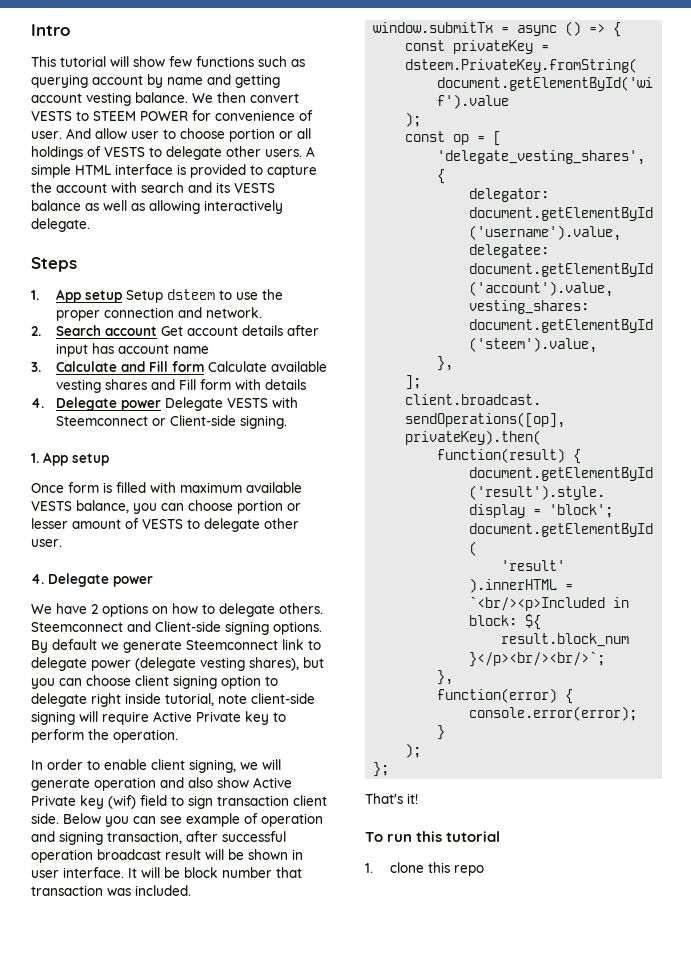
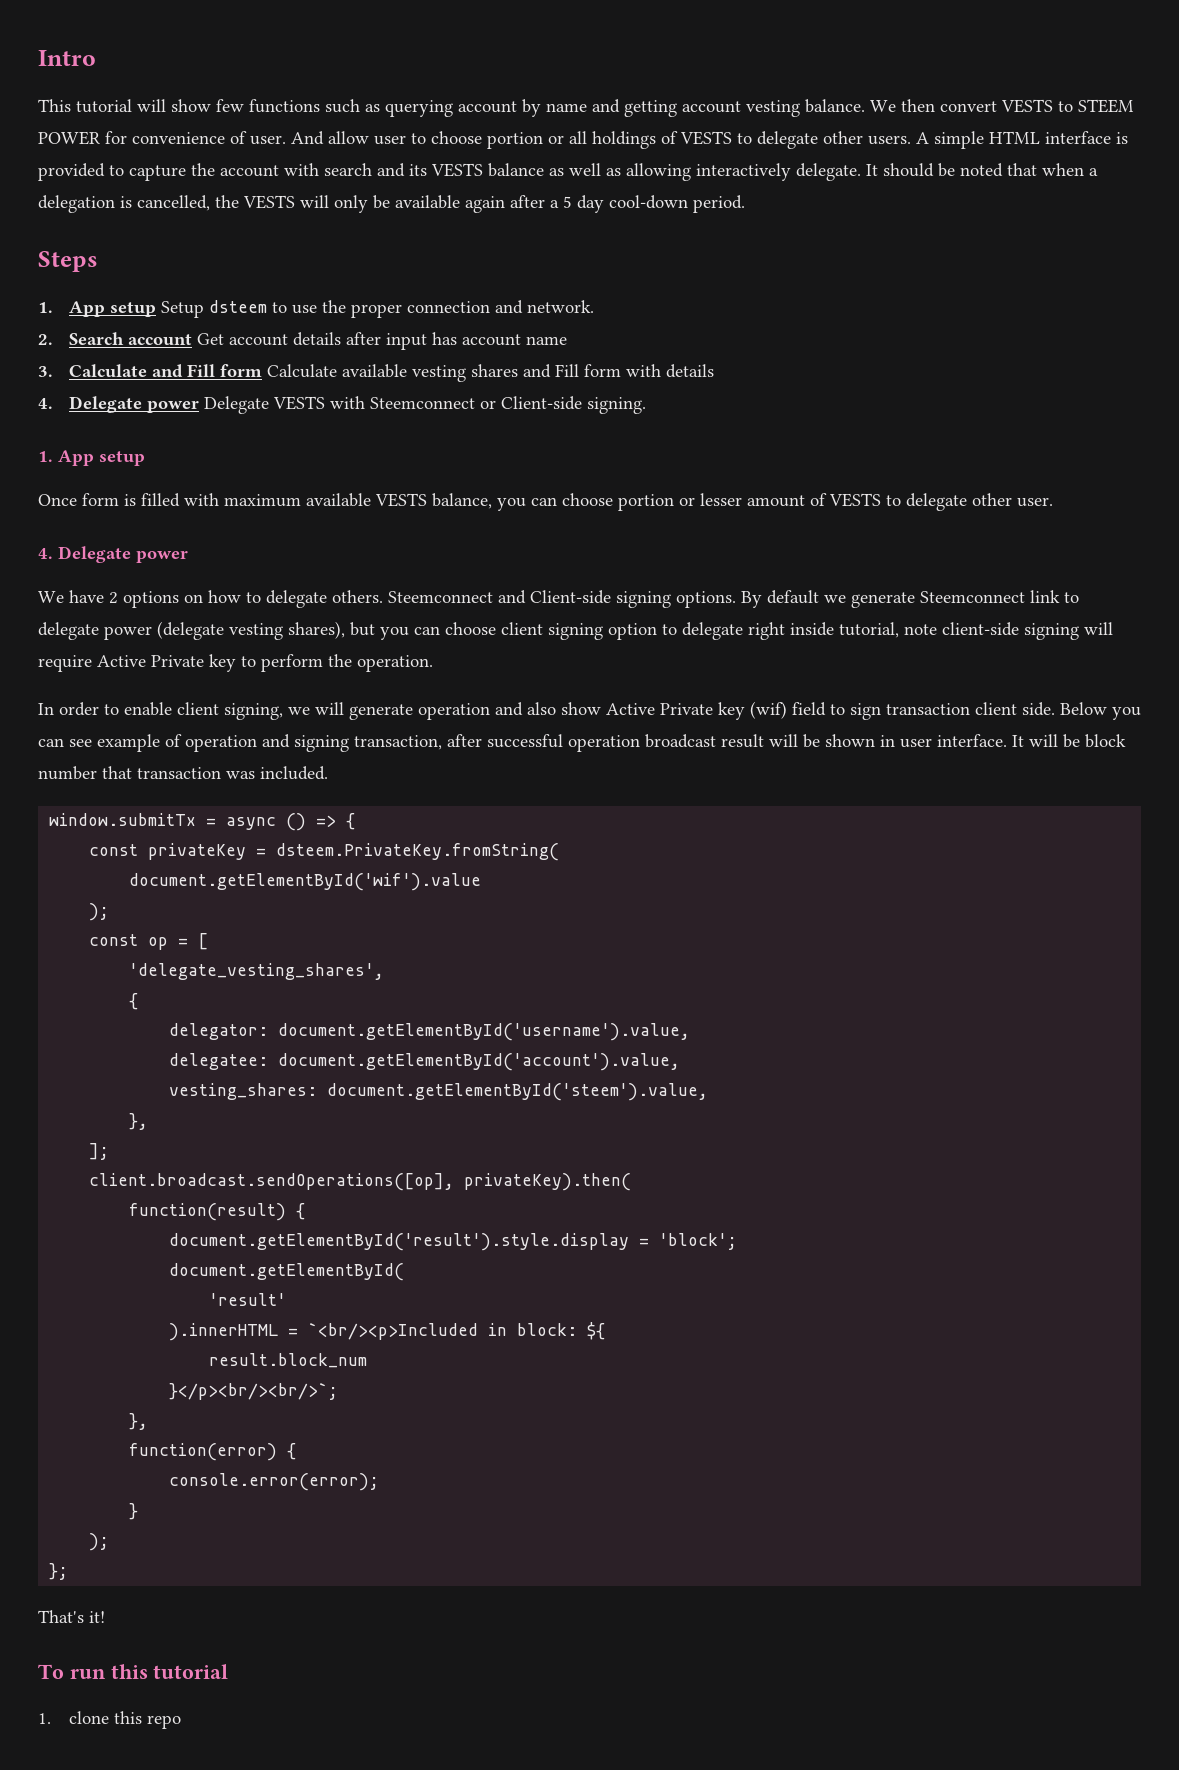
+ It should be noted that when a delegation is cancelled, the VESTS will only be available again after a 5 day cool-down period.

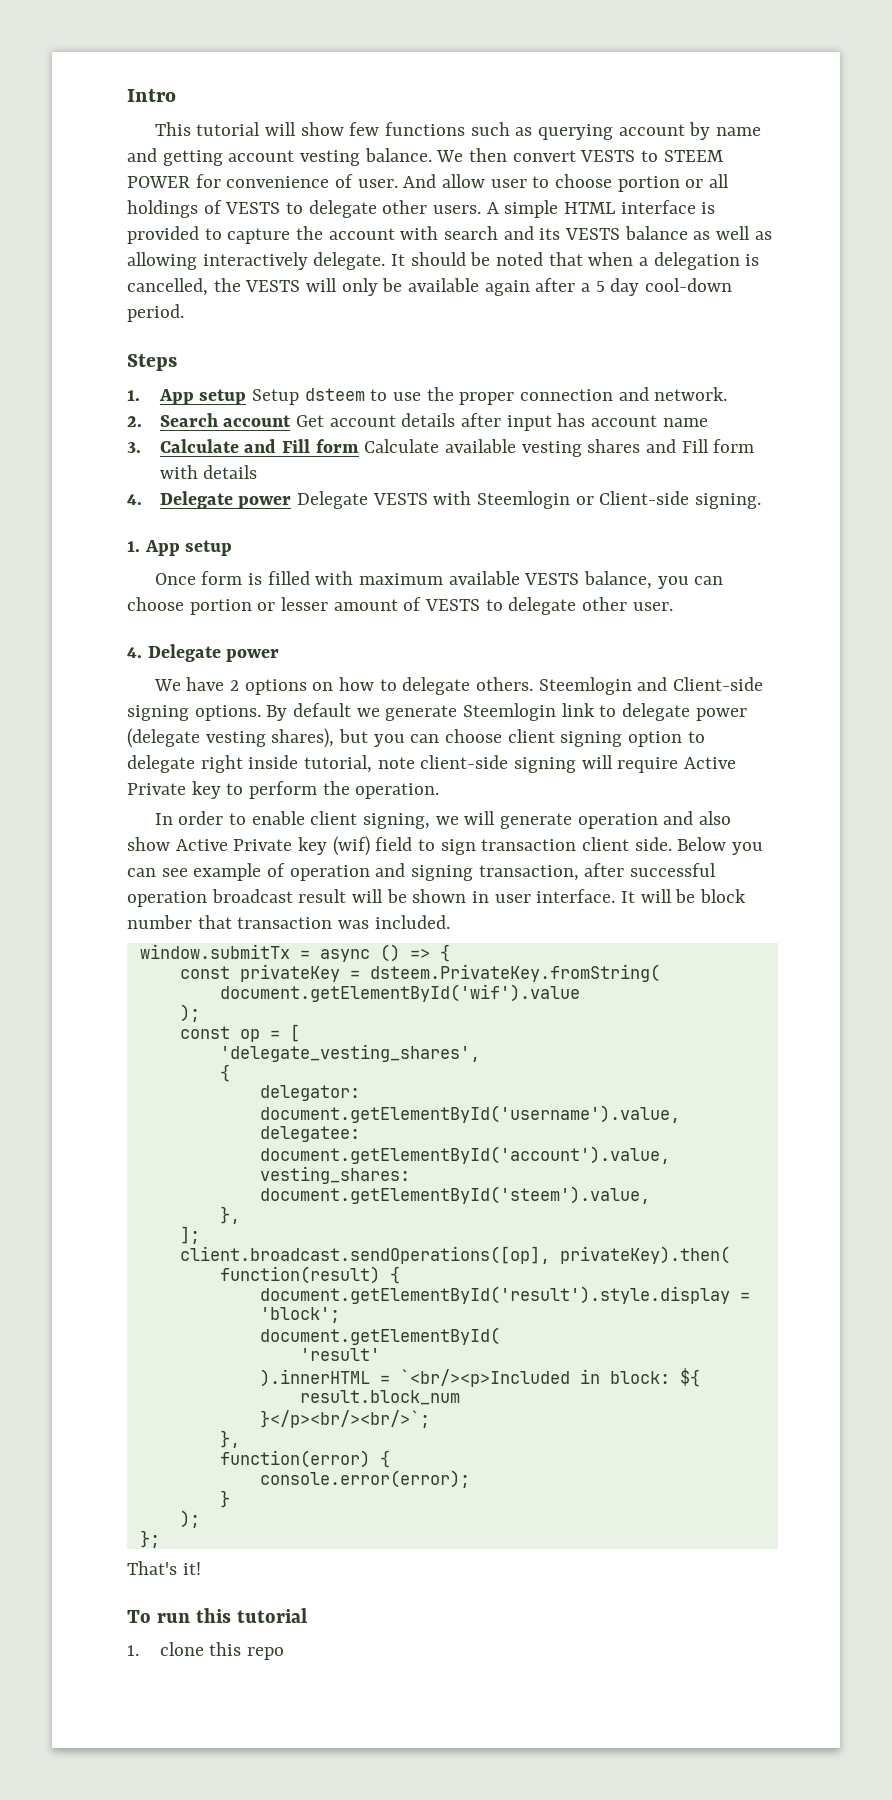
- 4. Delegate power Delegate VESTS with Steemconnect or Client-side signing.
+ 4. Delegate power Delegate VESTS with Steemlogin or Client-side signing.
- Steemconnect and Client-side signing options.
+ Steemlogin and Client-side signing options.
- By default we generate Steemconnect link to delegate power (delegate vesting shares), but you can choose client signing option to delegate right inside tutorial, note client-side signing will require Active Private key to perform the operation.
+ By default we generate Steemlogin link to delegate power (delegate vesting shares), but you can choose client signing option to delegate right inside tutorial, note client-side signing will require Active Private key to perform the operation.

